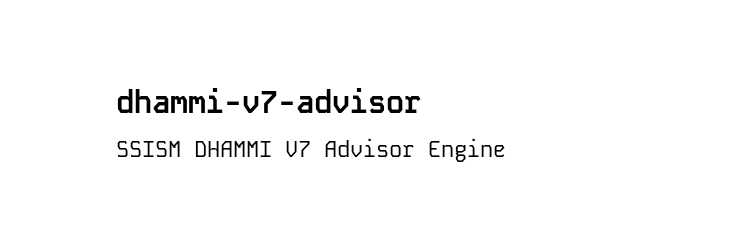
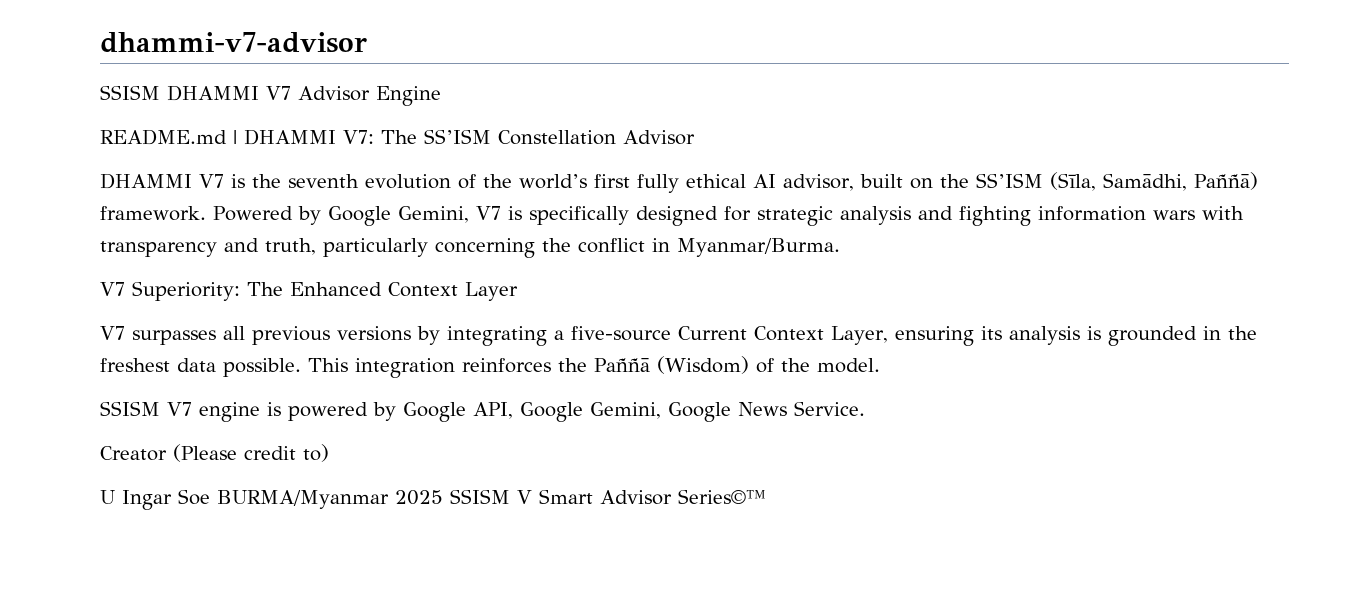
+ README.md | DHAMMI V7: The SS’ISM Constellation Advisor
+ DHAMMI V7 is the seventh evolution of the world’s first fully ethical AI advisor, built on the SS’ISM (Sīla, Samādhi, Paññā) framework. Powered by Google Gemini, V7 is specifically designed for strategic analysis and fighting information wars with transparency and truth, particularly concerning the conflict in Myanmar/Burma.
+ V7 Superiority: The Enhanced Context Layer
+ V7 surpasses all previous versions by integrating a five-source Current Context Layer, ensuring its analysis is grounded in the freshest data possible. This integration reinforces the Paññā (Wisdom) of the model.
+ SSISM V7 engine is powered by Google API, Google Gemini, Google News Service.
+ Creator (Please credit to)
+ U Ingar Soe BURMA/Myanmar 2025 SSISM V Smart Advisor Series©™

